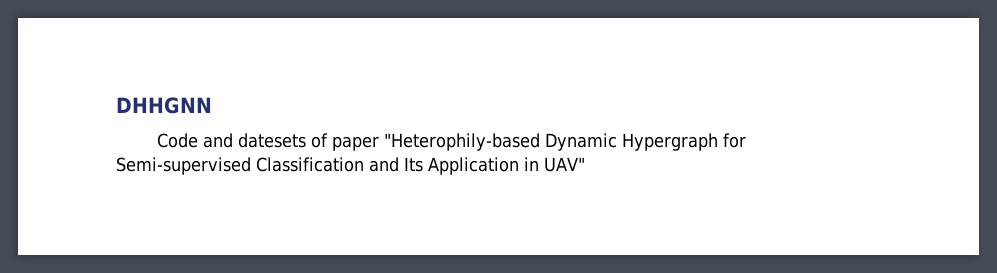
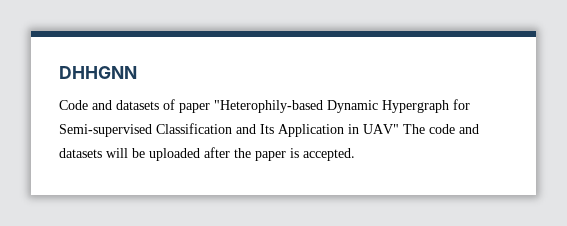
- Code and datesets of paper "Heterophily-based Dynamic Hypergraph for Semi-supervised Classification and Its Application in UAV"
+ Code and datasets of paper "Heterophily-based Dynamic Hypergraph for Semi-supervised Classification and Its Application in UAV" The code and datasets will be uploaded after the paper is accepted.

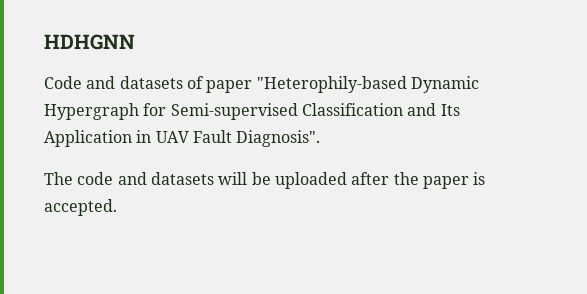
- DHHGNN
+ HDHGNN
- Code and datasets of paper "Heterophily-based Dynamic Hypergraph for Semi-supervised Classification and Its Application in UAV" The code and datasets will be uploaded after the paper is accepted.
+ Code and datasets of paper "Heterophily-based Dynamic Hypergraph for Semi-supervised Classification and Its Application in UAV Fault Diagnosis".
+ The code and datasets will be uploaded after the paper is accepted.

